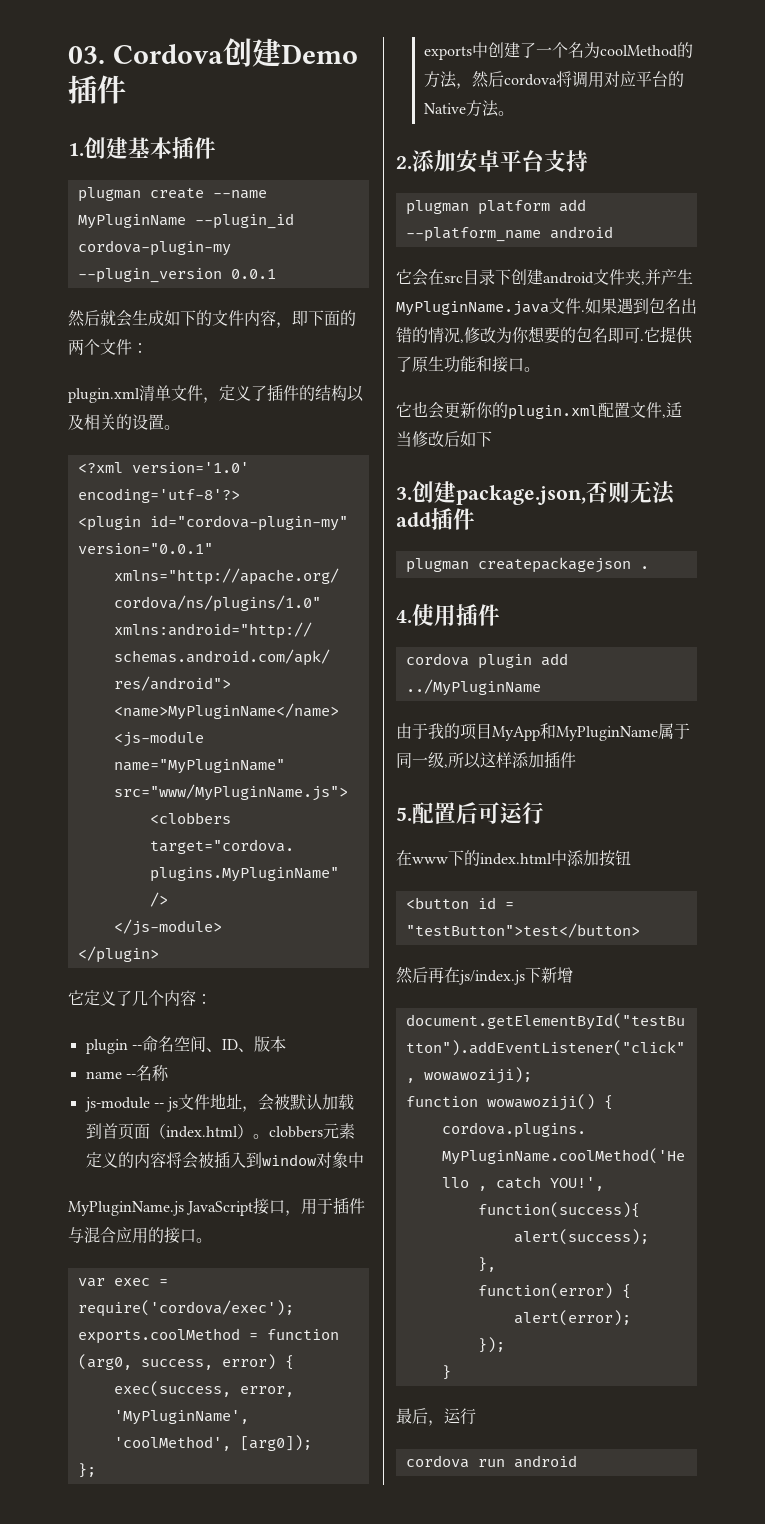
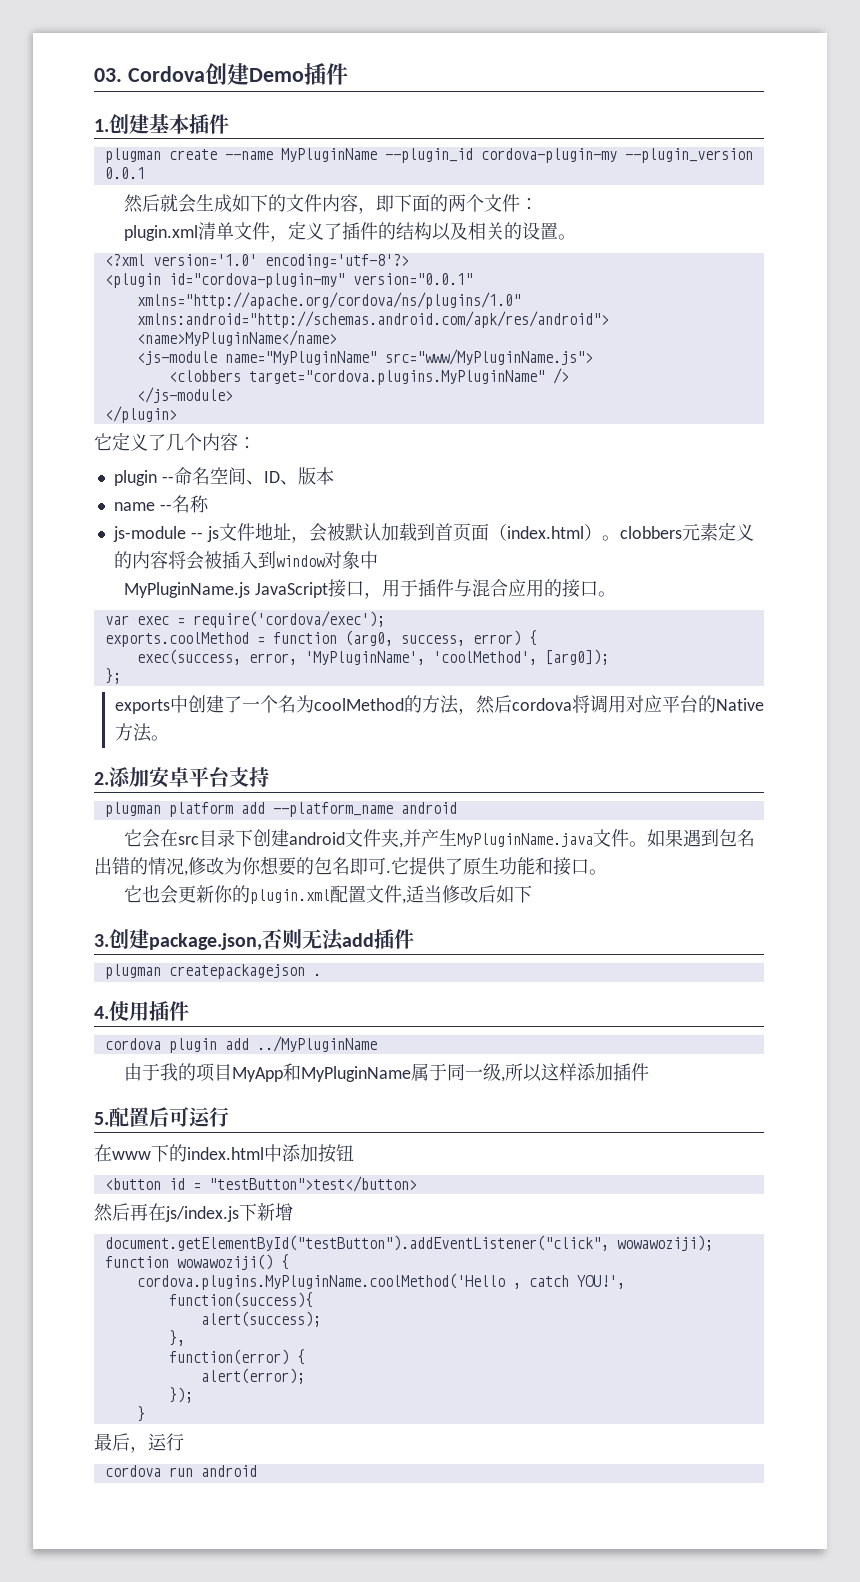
- 它会在src目录下创建android文件夹,并产生MyPluginName.java文件.
+ 它会在src目录下创建android文件夹,并产生MyPluginName.java文件。

